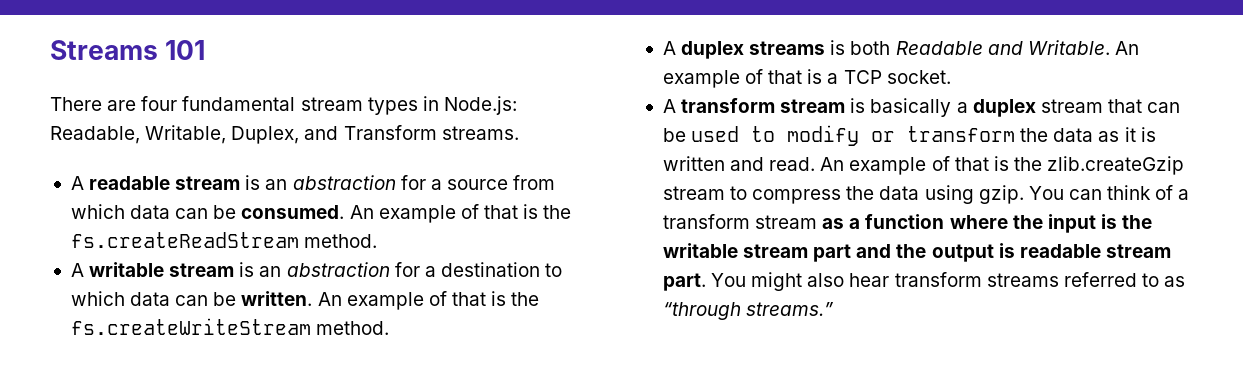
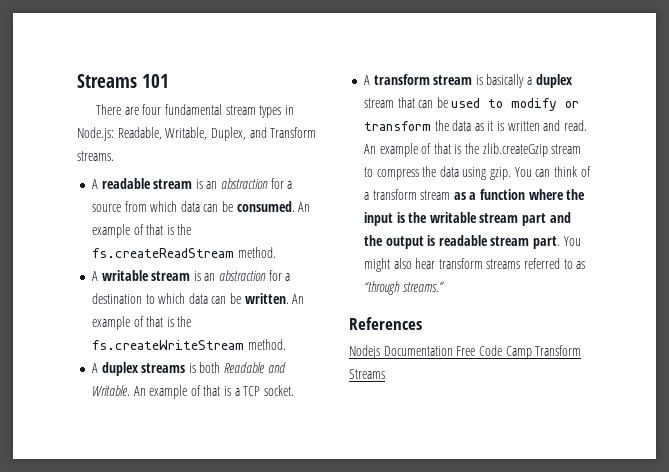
+ References
+ Nodejs Documentation Free Code Camp Transform Streams

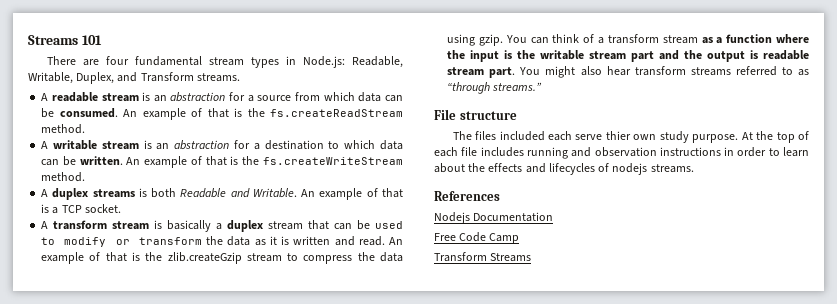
+ File structure
+ The files included each serve thier own study purpose. At the top of each file includes running and observation instructions in order to learn about the effects and lifecycles of nodejs streams.
- Nodejs Documentation Free Code Camp Transform Streams
+ Nodejs Documentation
+ Free Code Camp
+ Transform Streams

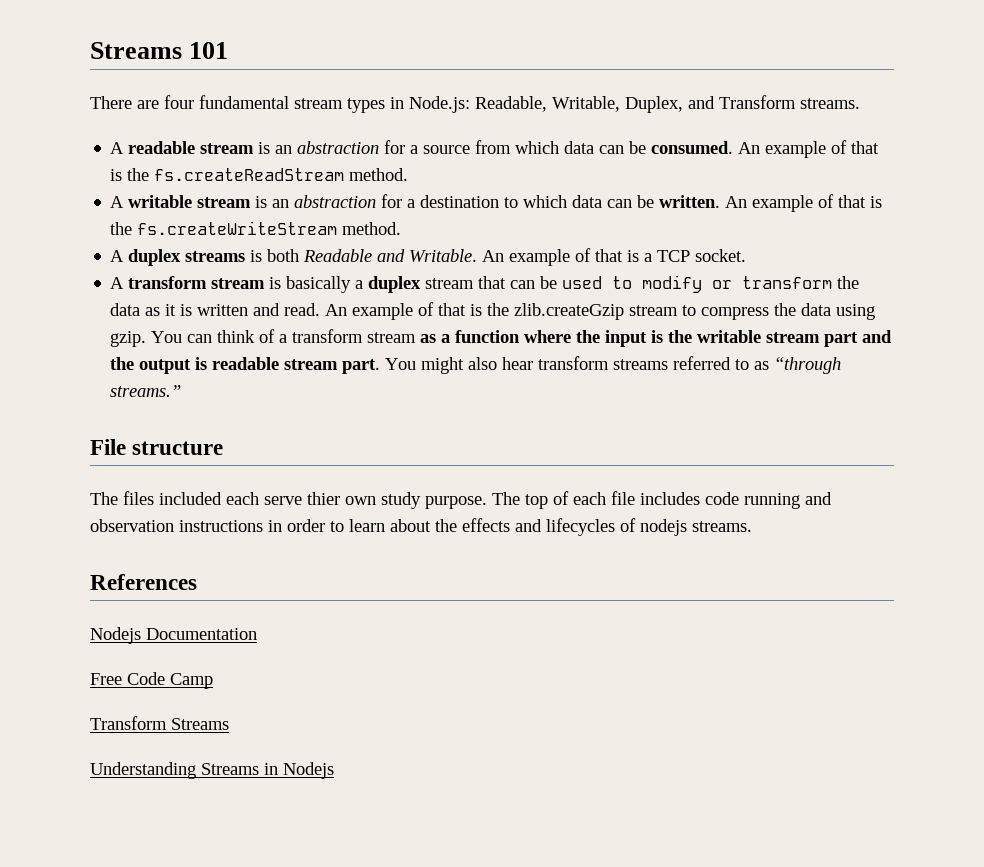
- At the top of each file includes running and observation instructions in order to learn about the effects and lifecycles of nodejs streams.
+ The top of each file includes code running and observation instructions in order to learn about the effects and lifecycles of nodejs streams.
+ Understanding Streams in Nodejs

